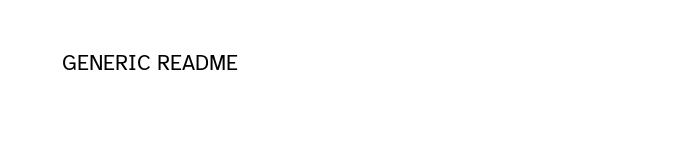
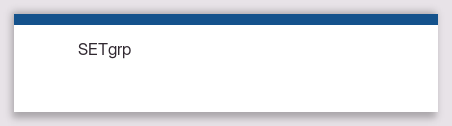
- GENERIC README
+ SETgrp

